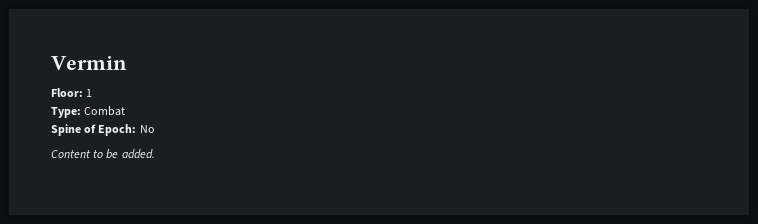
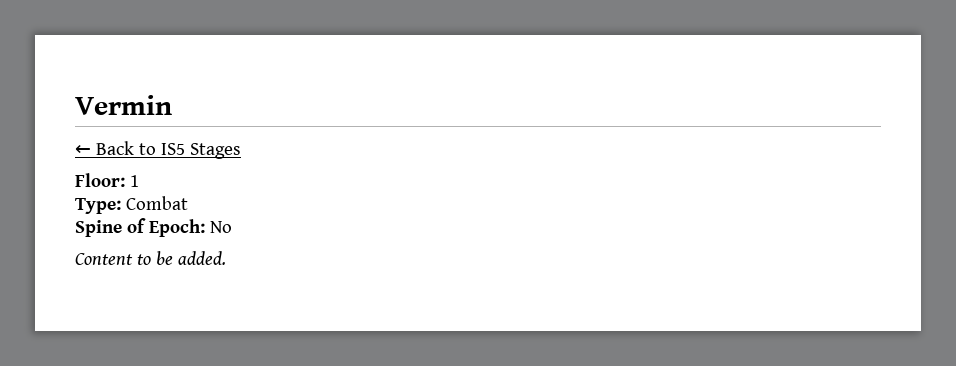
+ ← Back to IS5 Stages

